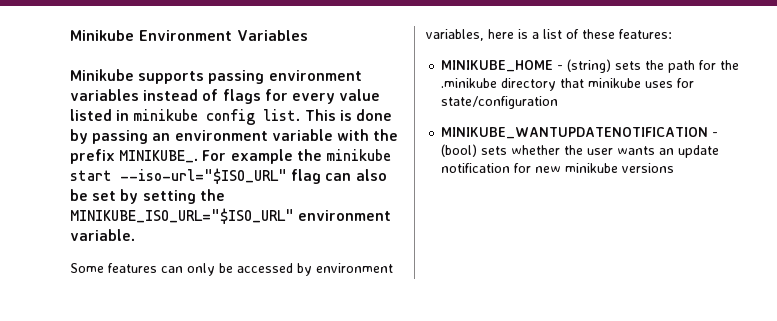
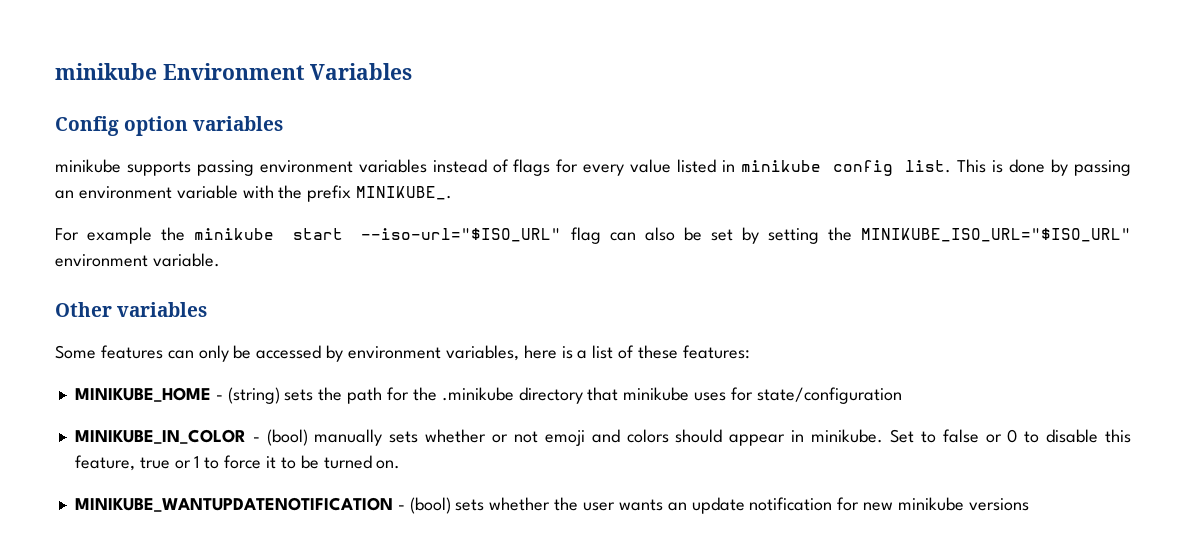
- Minikube Environment Variables
+ minikube Environment Variables
- Minikube supports passing environment variables instead of flags for every value listed in minikube config list.
+ Config option variables
+ minikube supports passing environment variables instead of flags for every value listed in minikube config list.
- This is done by passing an environment variable with the prefix MINIKUBE_. For example the minikube start --iso-url="$ISO_URL" flag can also be set by setting the MINIKUBE_ISO_URL="$ISO_URL" environment variable.
+ This is done by passing an environment variable with the prefix MINIKUBE_.
+ For example the minikube start --iso-url="$ISO_URL" flag can also be set by setting the MINIKUBE_ISO_URL="$ISO_URL" environment variable.
+ Other variables
+ MINIKUBE_IN_COLOR - (bool) manually sets whether or not emoji and colors should appear in minikube. Set to false or 0 to disable this feature, true or 1 to force it to be turned on.

